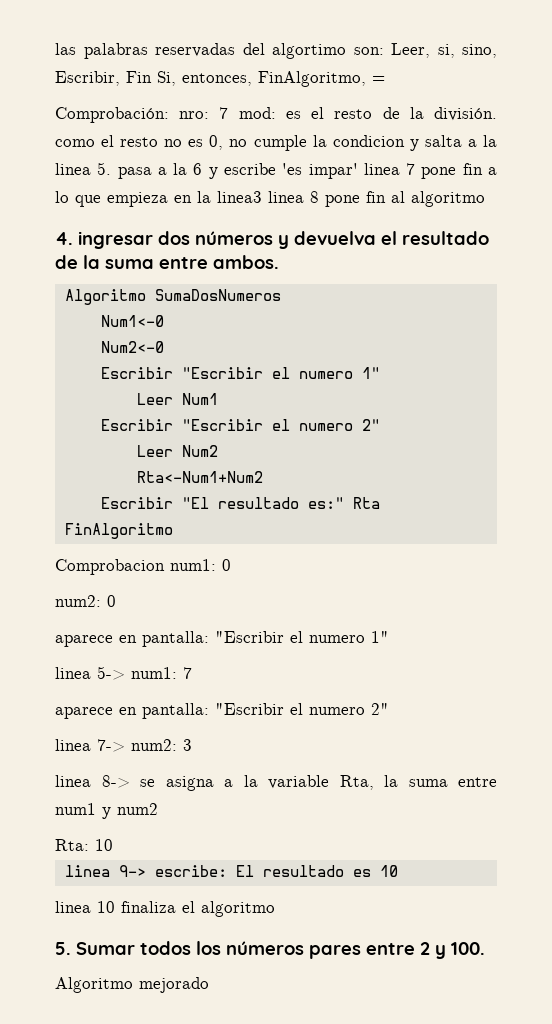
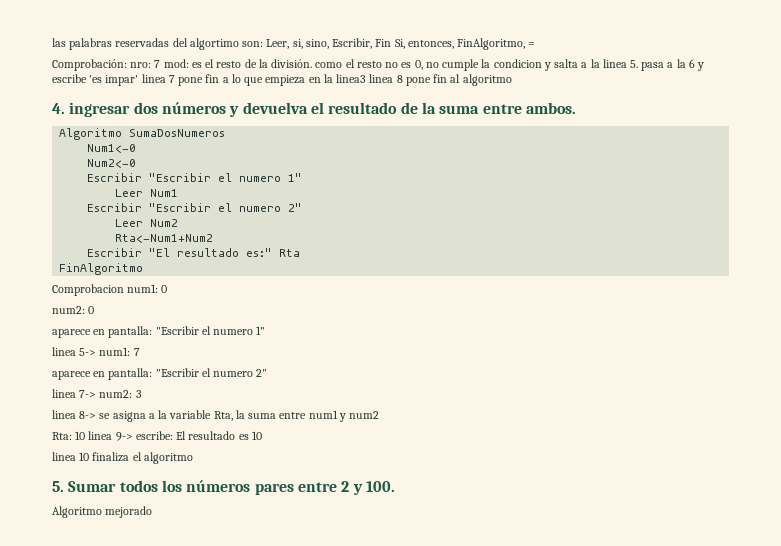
- Rta: 10
- linea 9-> escribe: El resultado es 10
+ Rta: 10 linea 9-> escribe: El resultado es 10

